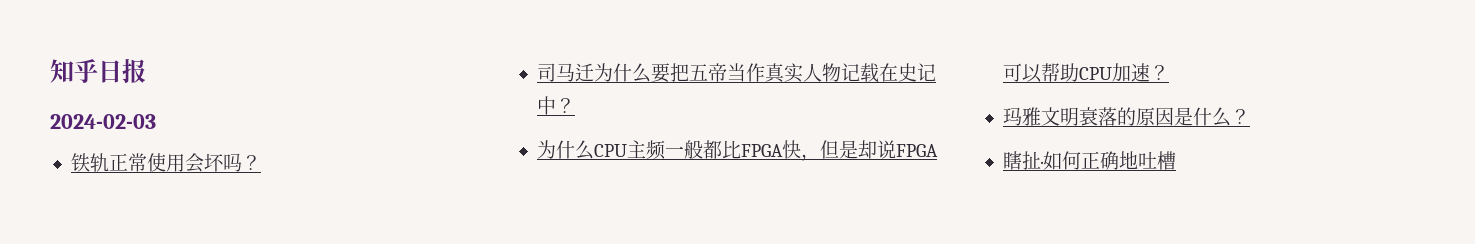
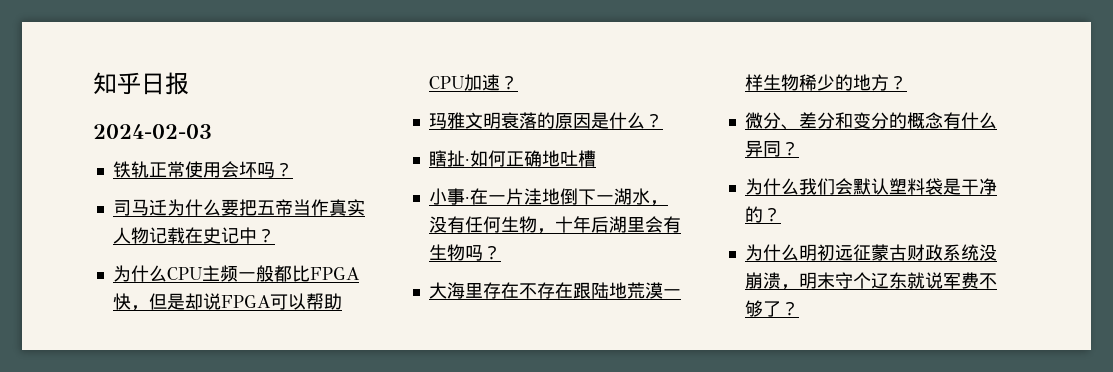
+ 小事·在一片洼地倒下一湖水，没有任何生物，十年后湖里会有生物吗？
+ 大海里存在不存在跟陆地荒漠一样生物稀少的地方？
+ 微分、差分和变分的概念有什么异同？
+ 为什么我们会默认塑料袋是干净的？
+ 为什么明初远征蒙古财政系统没崩溃，明末守个辽东就说军费不够了？

